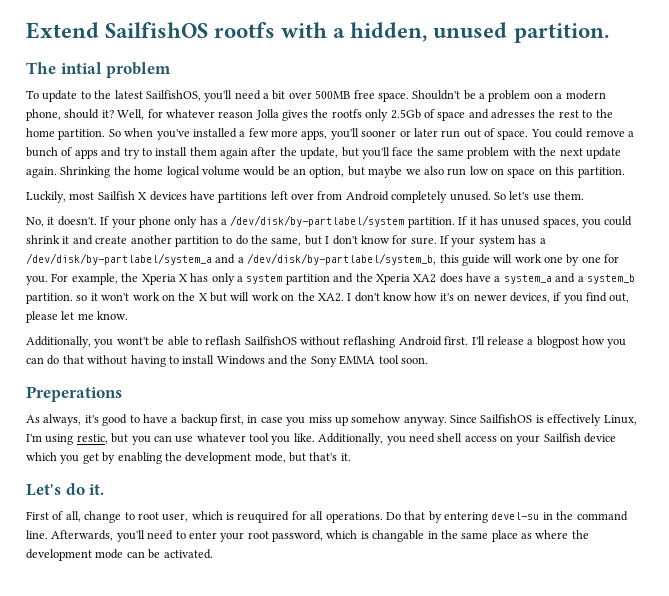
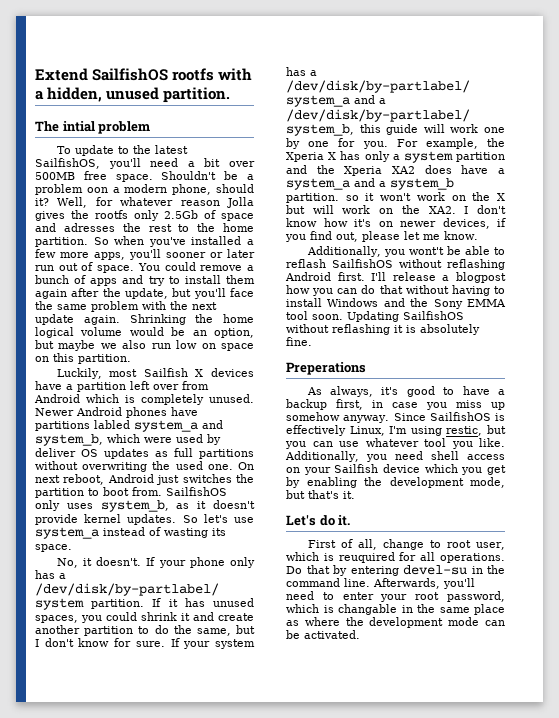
- Luckily, most Sailfish X devices have partitions left over from Android completely unused. So let's use them.
+ Luckily, most Sailfish X devices have a partition left over from Android which is completely unused. Newer Android phones have partitions labled system_a and system_b, which were used by deliver OS updates as full partitions without overwriting the used one. On next reboot, Android just switches the partition to boot from. SailfishOS only uses system_b, as it doesn't provide kernel updates. So let's use system_a instead of wasting its space.
+ Updating SailfishOS without reflashing it is absolutely fine.

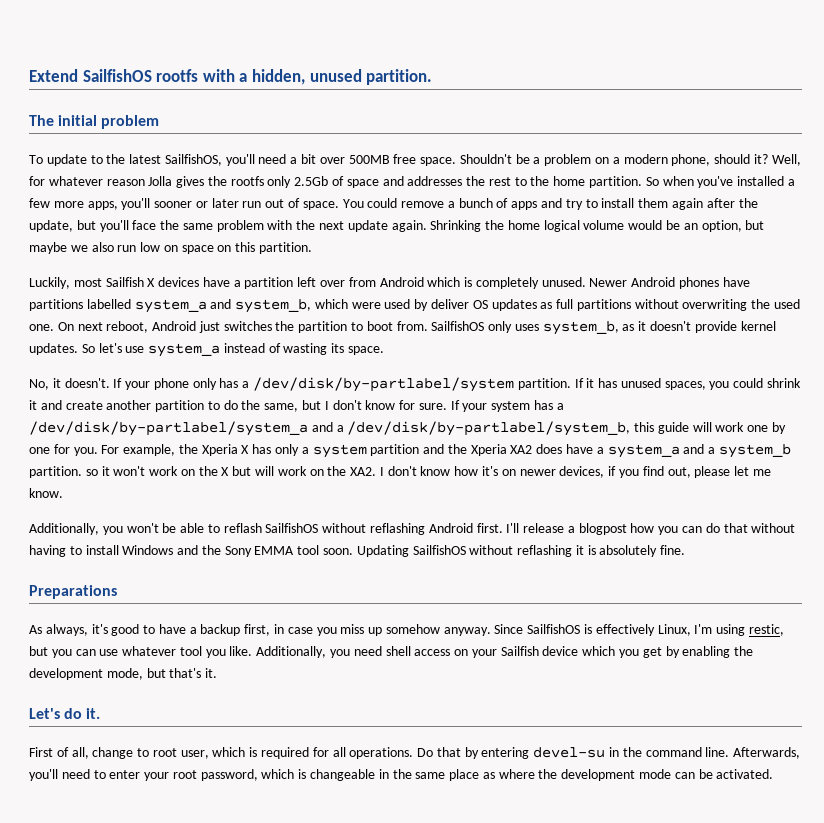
- The intial problem
+ The initial problem
- Shouldn't be a problem oon a modern phone, should it?
+ Shouldn't be a problem on a modern phone, should it?
- Well, for whatever reason Jolla gives the rootfs only 2.5Gb of space and adresses the rest to the home partition.
+ Well, for whatever reason Jolla gives the rootfs only 2.5Gb of space and addresses the rest to the home partition.
- Newer Android phones have partitions labled system_a and system_b, which were used by deliver OS updates as full partitions without overwriting the used one.
+ Newer Android phones have partitions labelled system_a and system_b, which were used by deliver OS updates as full partitions without overwriting the used one.
- Additionally, you wont't be able to reflash SailfishOS without reflashing Android first.
+ Additionally, you won't be able to reflash SailfishOS without reflashing Android first.
- Preperations
+ Preparations
- First of all, change to root user, which is reuquired for all operations.
+ First of all, change to root user, which is required for all operations.
- Afterwards, you'll need to enter your root password, which is changable in the same place as where the development mode can be activated.
+ Afterwards, you'll need to enter your root password, which is changeable in the same place as where the development mode can be activated.

